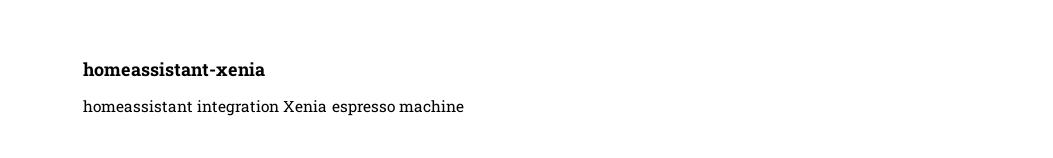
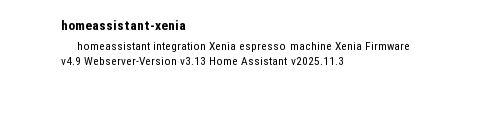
- homeassistant integration Xenia espresso machine
+ homeassistant integration Xenia espresso machine Xenia Firmware v4.9 Webserver-Version v3.13 Home Assistant v2025.11.3

